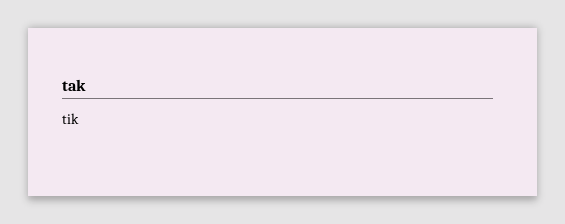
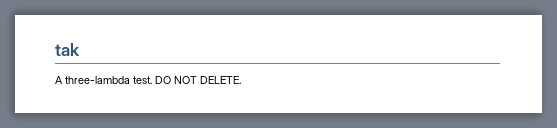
- tik
+ A three-lambda test. DO NOT DELETE.

